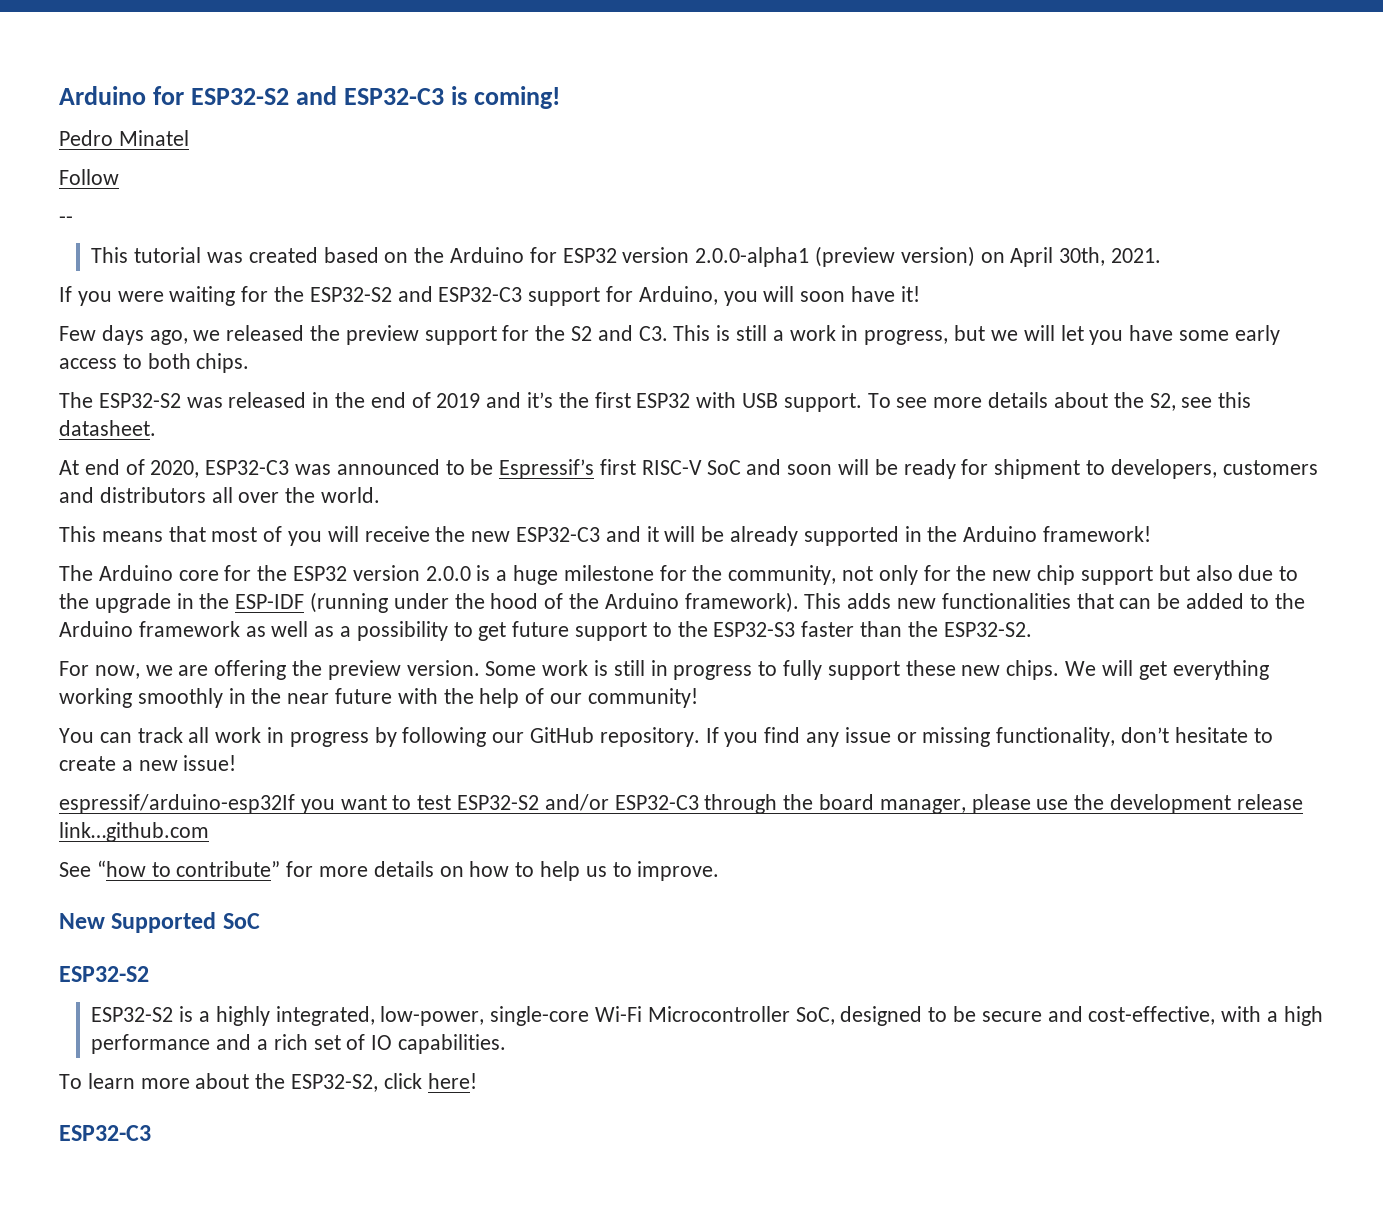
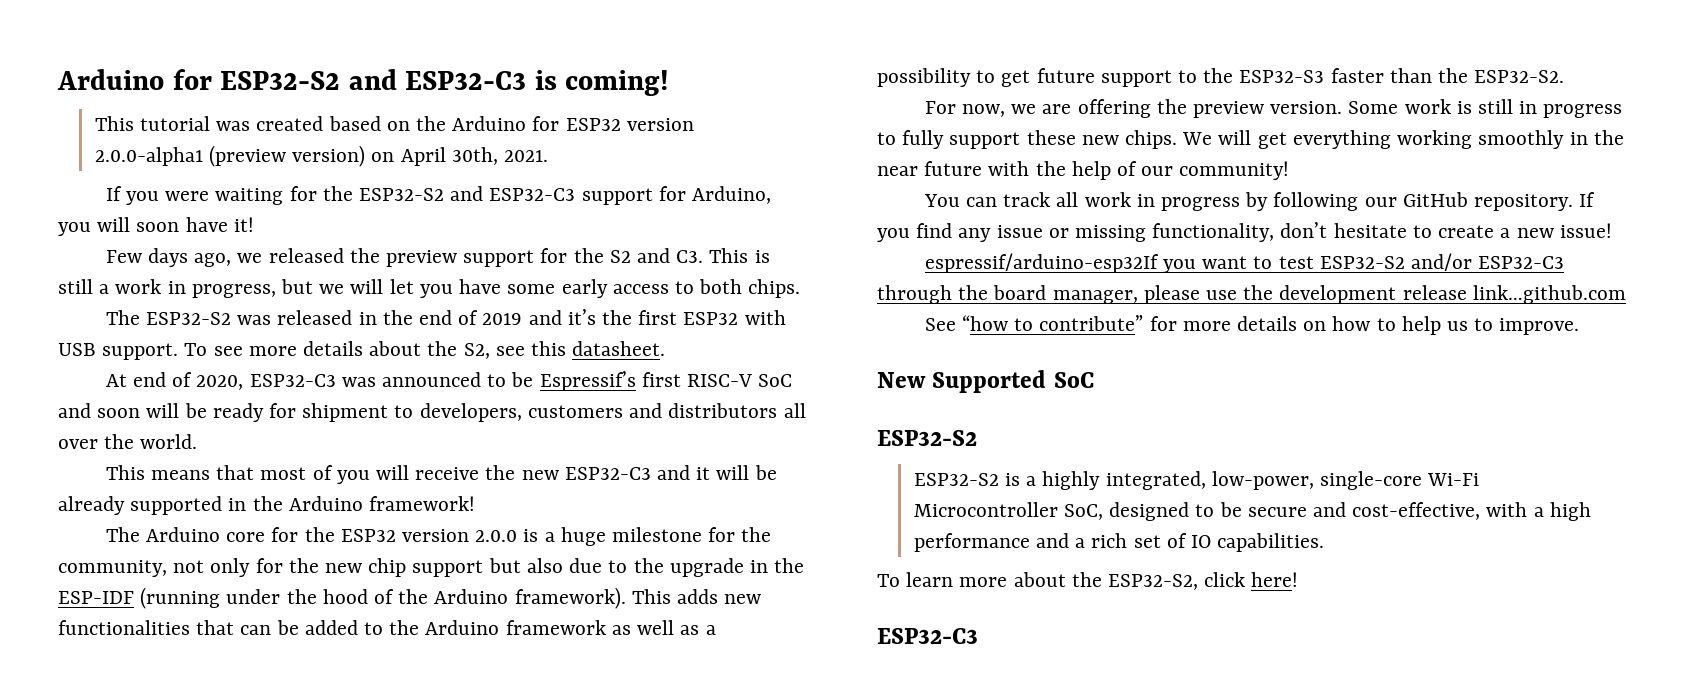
- Pedro Minatel
- Follow
- --

